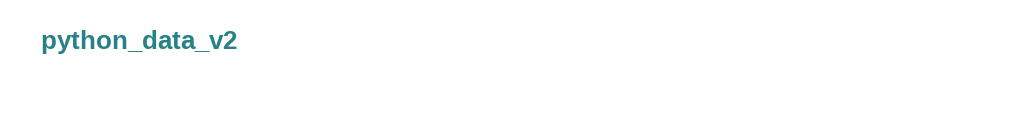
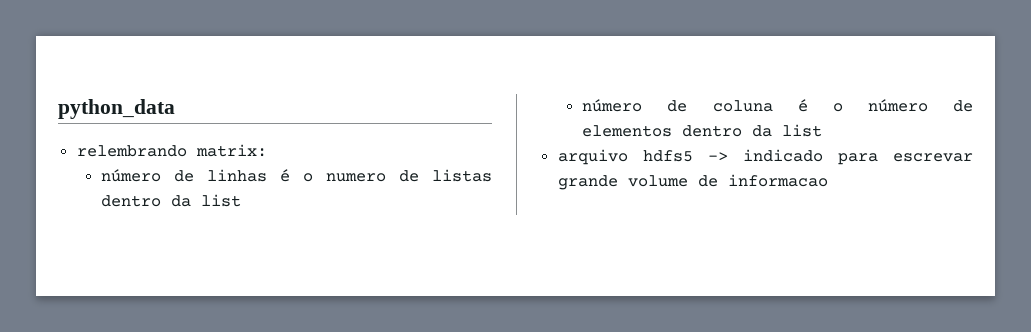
- python_data_v2
+ python_data
+ relembrando matrix:
+ número de linhas é o numero de listas dentro da list
+ número de coluna é o número de elementos dentro da list
+ arquivo hdfs5 -> indicado para escrevar grande volume de informacao

